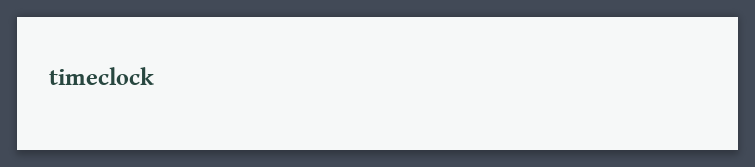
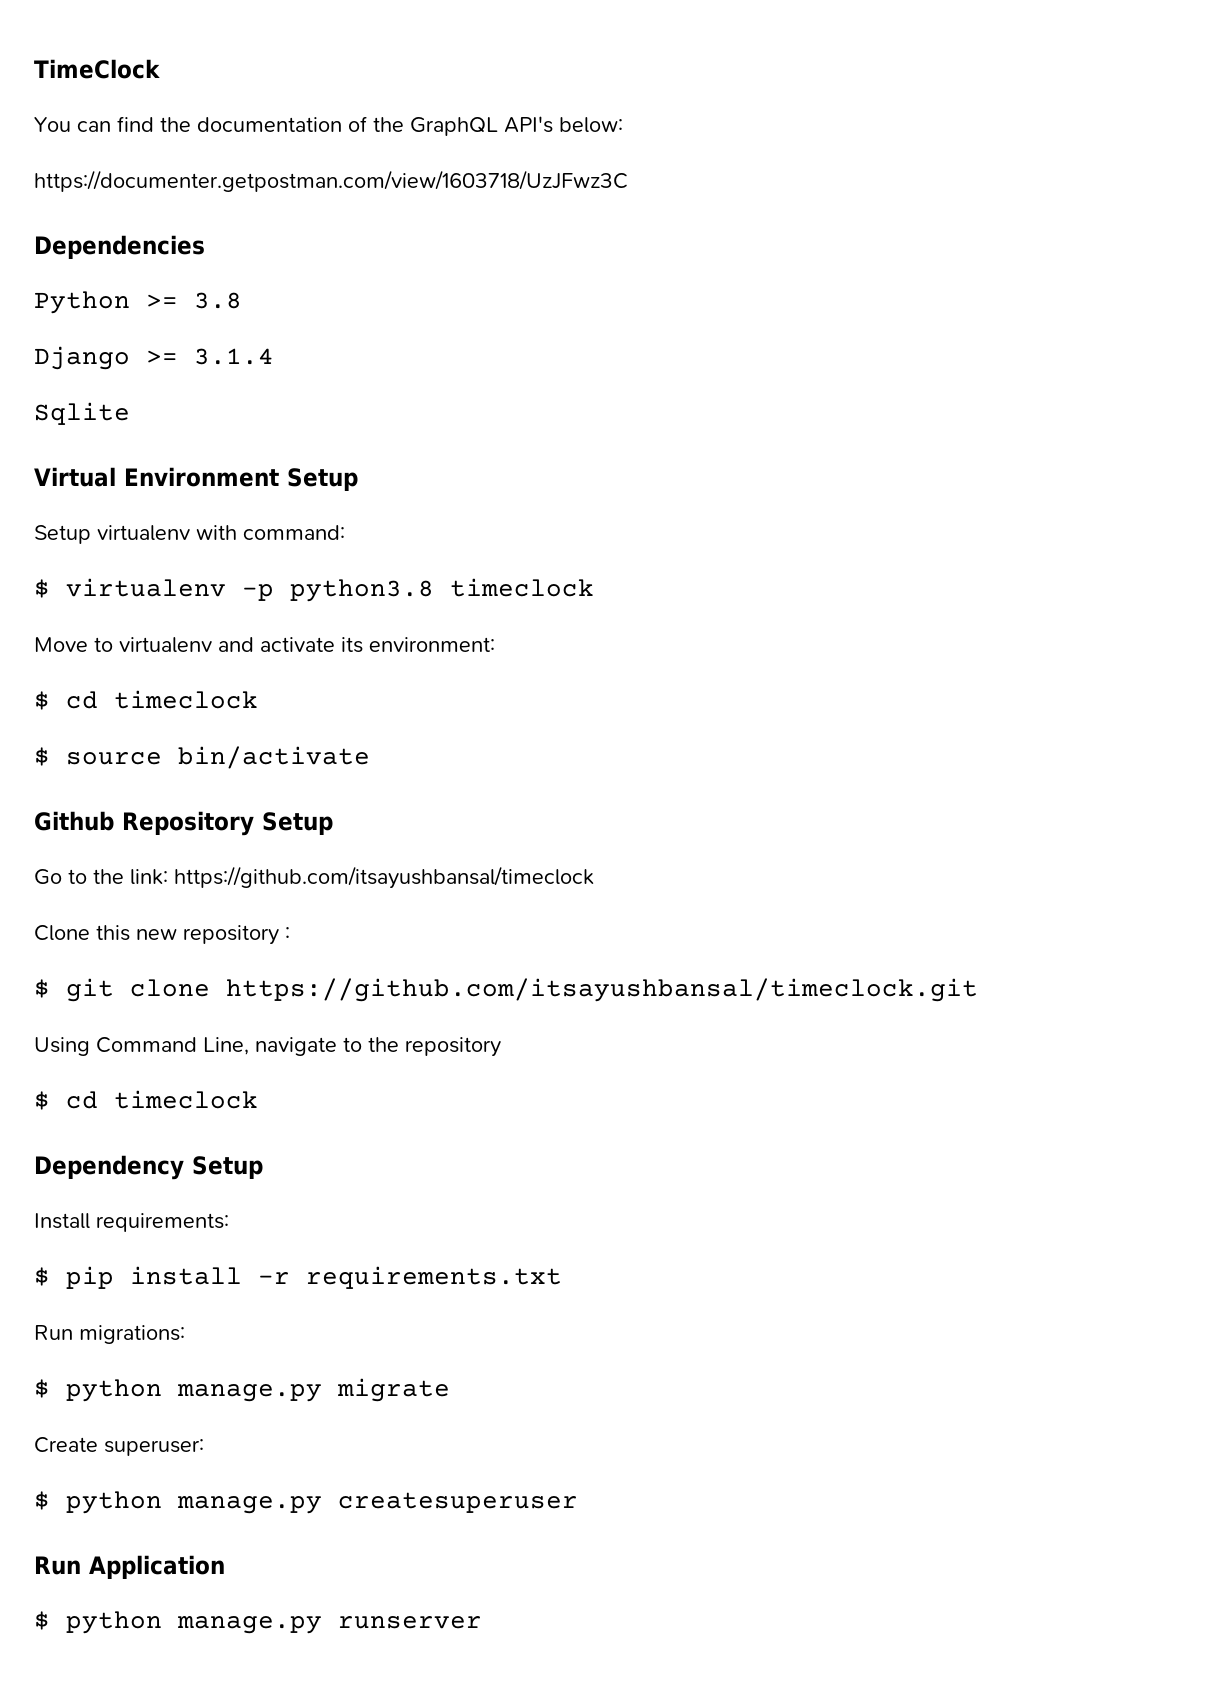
- timeclock
+ TimeClock
+ You can find the documentation of the GraphQL API's below:
+ https://documenter.getpostman.com/view/1603718/UzJFwz3C
+ Dependencies
+ Python >= 3.8
+ Django >= 3.1.4
+ Sqlite
+ Virtual Environment Setup
+ Setup virtualenv with command:
+ $ virtualenv -p python3.8 timeclock
+ Move to virtualenv and activate its environment:
+ $ cd timeclock
+ $ source bin/activate
+ Github Repository Setup
+ Go to the link: https://github.com/itsayushbansal/timeclock
+ Clone this new repository :
+ $ git clone https://github.com/itsayushbansal/timeclock.git
+ Using Command Line, navigate to the repository
+ $ cd timeclock
+ Dependency Setup
+ Install requirements:
+ $ pip install -r requirements.txt
+ Run migrations:
+ $ python manage.py migrate
+ Create superuser:
+ $ python manage.py createsuperuser
+ Run Application
+ $ python manage.py runserver

